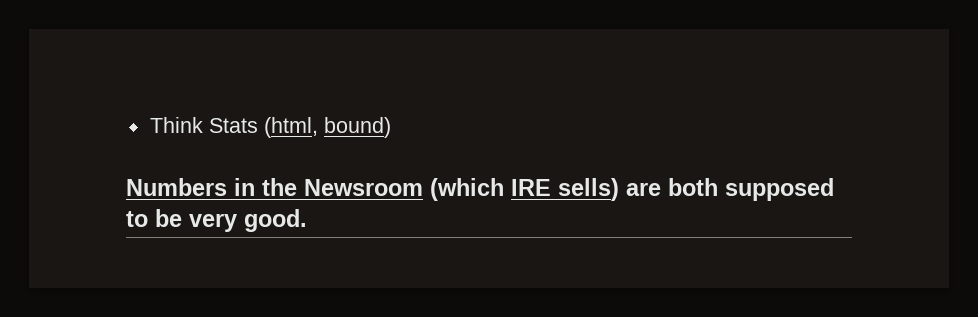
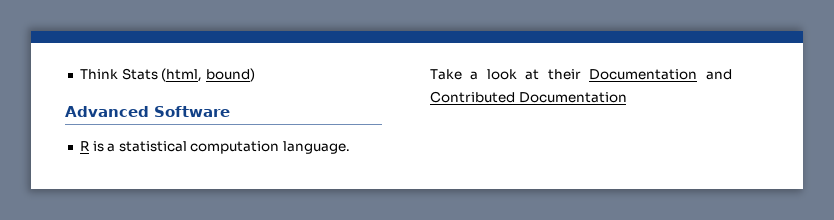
- Numbers in the Newsroom (which IRE sells) are both supposed to be very good.
+ Advanced Software
+ R is a statistical computation language. Take a look at their Documentation and Contributed Documentation

